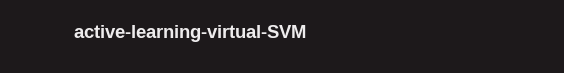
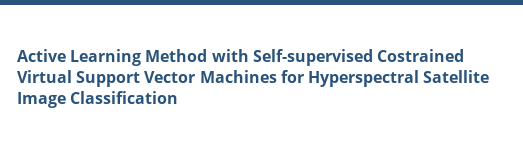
- active-learning-virtual-SVM
+ Active Learning Method with Self-supervised Costrained Virtual Support Vector Machines for Hyperspectral Satellite Image Classification

